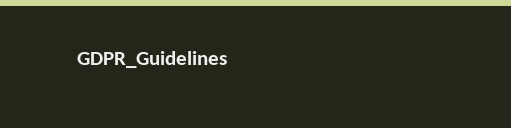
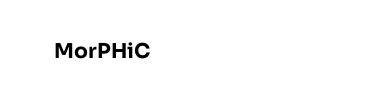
- GDPR_Guidelines
+ MorPHiC

